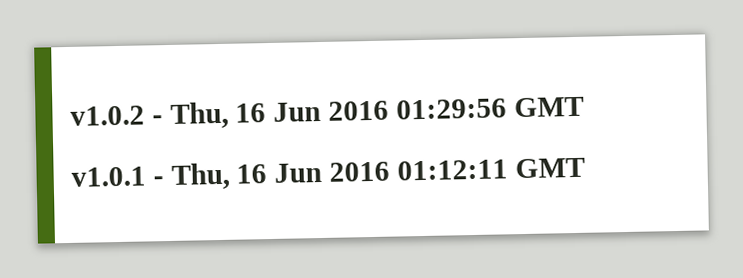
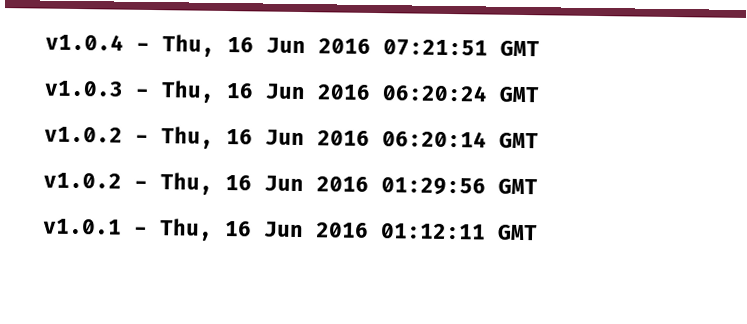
+ v1.0.4 - Thu, 16 Jun 2016 07:21:51 GMT
+ v1.0.3 - Thu, 16 Jun 2016 06:20:24 GMT
+ v1.0.2 - Thu, 16 Jun 2016 06:20:14 GMT

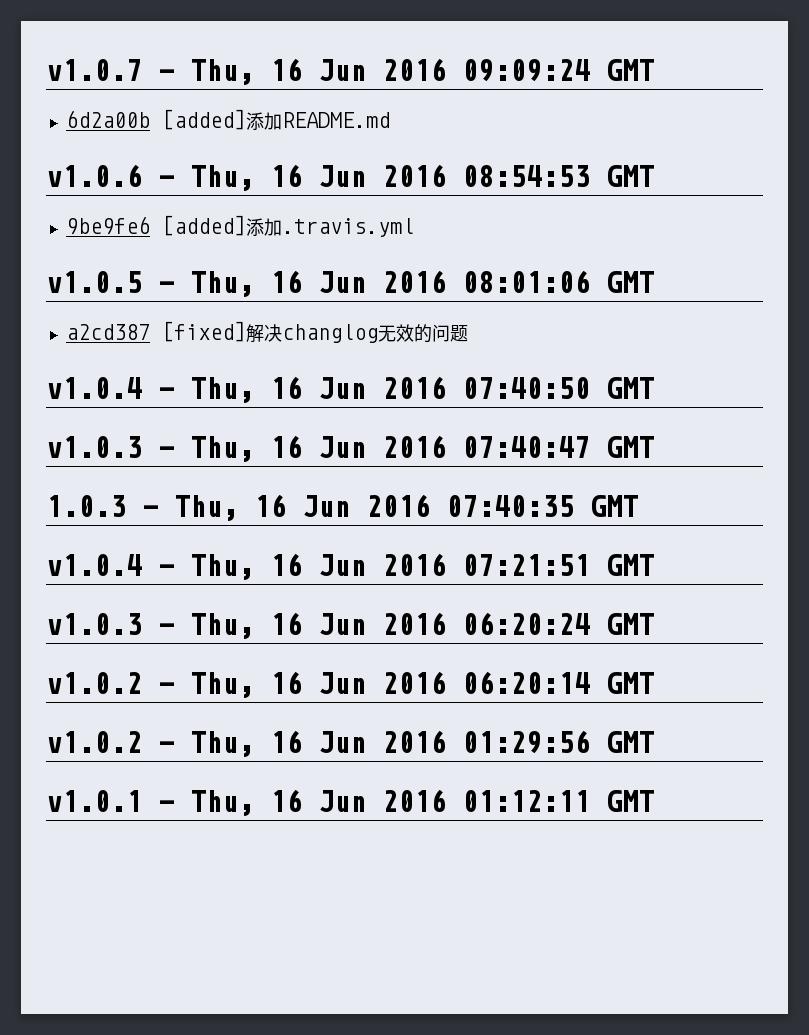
+ v1.0.7 - Thu, 16 Jun 2016 09:09:24 GMT
+ 6d2a00b [added]添加README.md
+ v1.0.6 - Thu, 16 Jun 2016 08:54:53 GMT
+ 9be9fe6 [added]添加.travis.yml
+ v1.0.5 - Thu, 16 Jun 2016 08:01:06 GMT
+ a2cd387 [fixed]解决changlog无效的问题
+ v1.0.4 - Thu, 16 Jun 2016 07:40:50 GMT
+ v1.0.3 - Thu, 16 Jun 2016 07:40:47 GMT
+ 1.0.3 - Thu, 16 Jun 2016 07:40:35 GMT

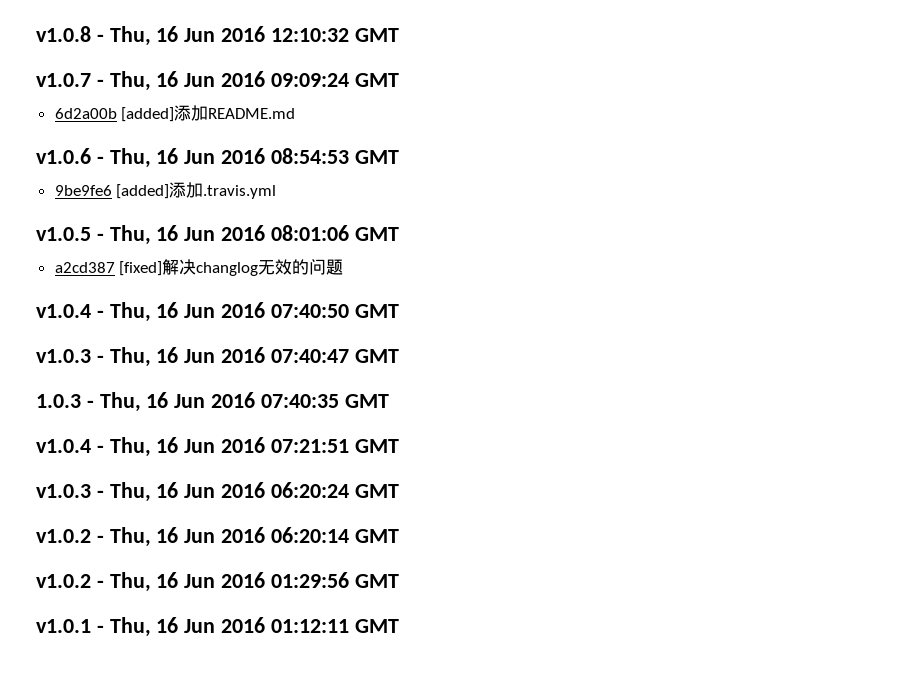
+ v1.0.8 - Thu, 16 Jun 2016 12:10:32 GMT

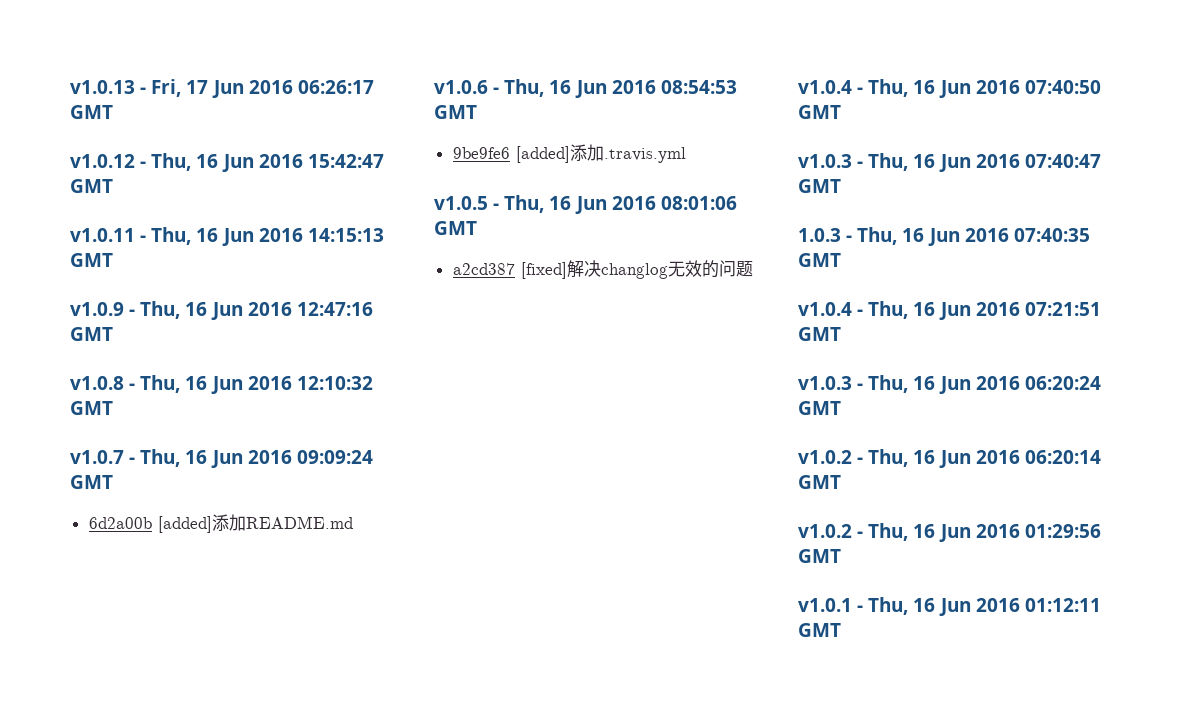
+ v1.0.13 - Fri, 17 Jun 2016 06:26:17 GMT
+ v1.0.12 - Thu, 16 Jun 2016 15:42:47 GMT
+ v1.0.11 - Thu, 16 Jun 2016 14:15:13 GMT
+ v1.0.9 - Thu, 16 Jun 2016 12:47:16 GMT

